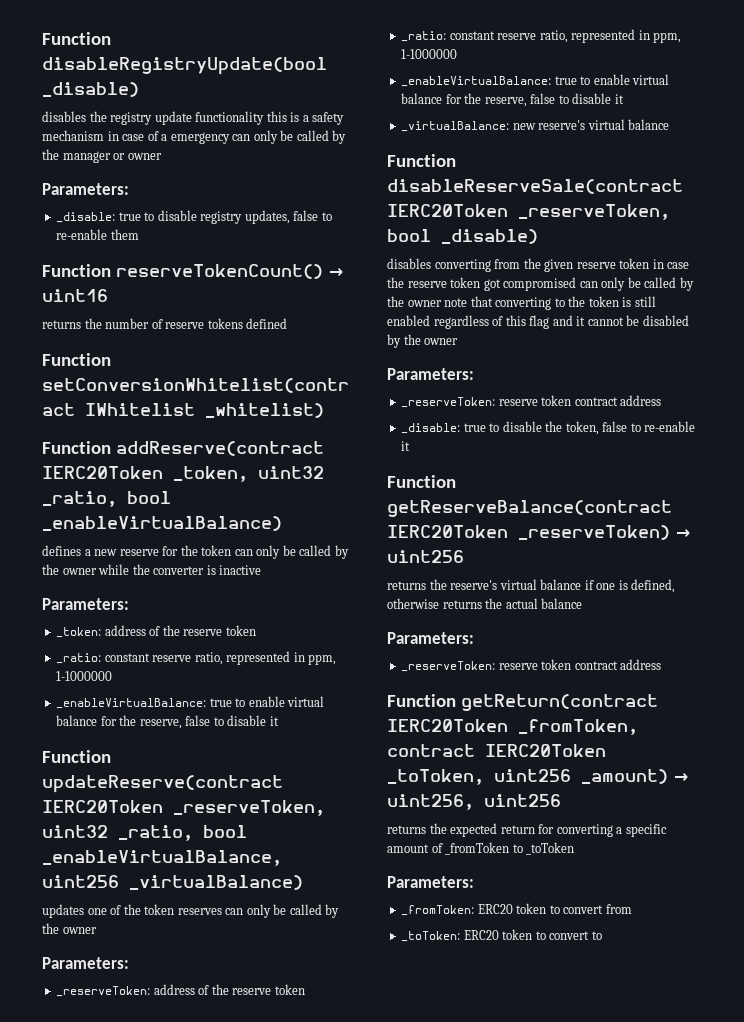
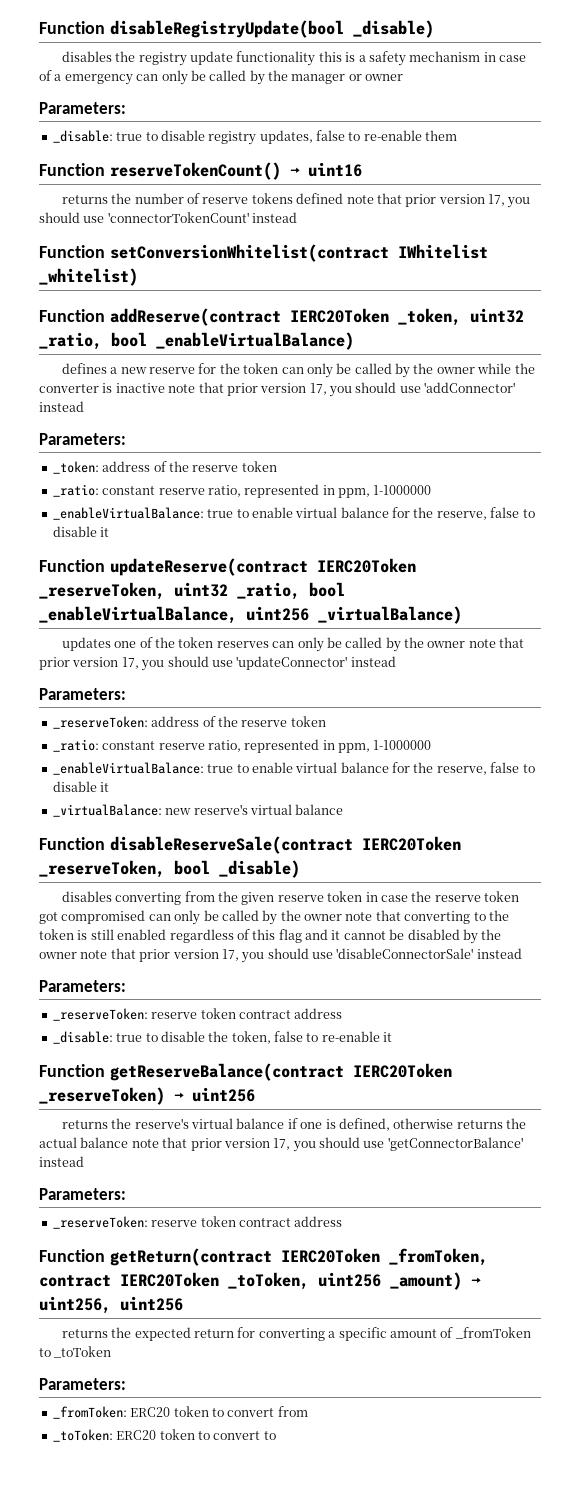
- returns the number of reserve tokens defined
+ returns the number of reserve tokens defined note that prior version 17, you should use 'connectorTokenCount' instead
- defines a new reserve for the token can only be called by the owner while the converter is inactive
+ defines a new reserve for the token can only be called by the owner while the converter is inactive note that prior version 17, you should use 'addConnector' instead
- updates one of the token reserves can only be called by the owner
+ updates one of the token reserves can only be called by the owner note that prior version 17, you should use 'updateConnector' instead
- disables converting from the given reserve token in case the reserve token got compromised can only be called by the owner note that converting to the token is still enabled regardless of this flag and it cannot be disabled by the owner
+ disables converting from the given reserve token in case the reserve token got compromised can only be called by the owner note that converting to the token is still enabled regardless of this flag and it cannot be disabled by the owner note that prior version 17, you should use 'disableConnectorSale' instead
- returns the reserve's virtual balance if one is defined, otherwise returns the actual balance
+ returns the reserve's virtual balance if one is defined, otherwise returns the actual balance note that prior version 17, you should use 'getConnectorBalance' instead

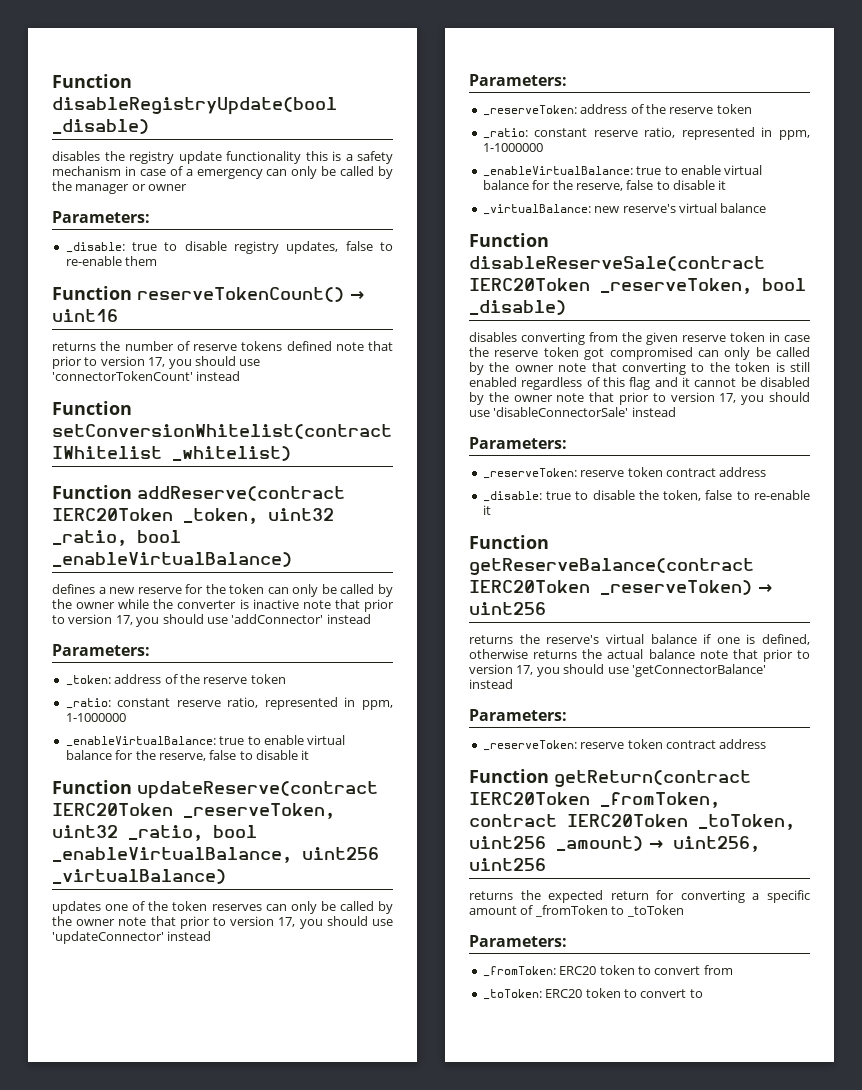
- returns the number of reserve tokens defined note that prior version 17, you should use 'connectorTokenCount' instead
+ returns the number of reserve tokens defined note that prior to version 17, you should use 'connectorTokenCount' instead
- defines a new reserve for the token can only be called by the owner while the converter is inactive note that prior version 17, you should use 'addConnector' instead
+ defines a new reserve for the token can only be called by the owner while the converter is inactive note that prior to version 17, you should use 'addConnector' instead
- updates one of the token reserves can only be called by the owner note that prior version 17, you should use 'updateConnector' instead
+ updates one of the token reserves can only be called by the owner note that prior to version 17, you should use 'updateConnector' instead
- disables converting from the given reserve token in case the reserve token got compromised can only be called by the owner note that converting to the token is still enabled regardless of this flag and it cannot be disabled by the owner note that prior version 17, you should use 'disableConnectorSale' instead
+ disables converting from the given reserve token in case the reserve token got compromised can only be called by the owner note that converting to the token is still enabled regardless of this flag and it cannot be disabled by the owner note that prior to version 17, you should use 'disableConnectorSale' instead
- returns the reserve's virtual balance if one is defined, otherwise returns the actual balance note that prior version 17, you should use 'getConnectorBalance' instead
+ returns the reserve's virtual balance if one is defined, otherwise returns the actual balance note that prior to version 17, you should use 'getConnectorBalance' instead

